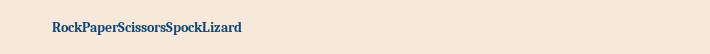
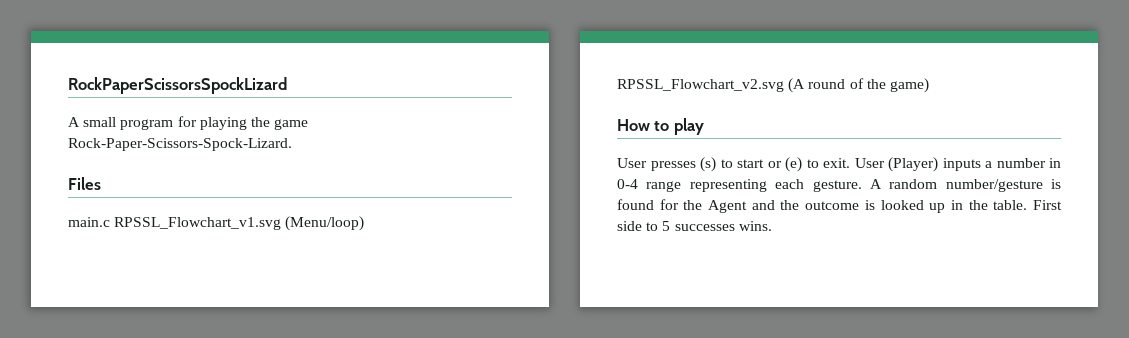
+ A small program for playing the game Rock-Paper-Scissors-Spock-Lizard.
+ Files
+ main.c RPSSL_Flowchart_v1.svg (Menu/loop) RPSSL_Flowchart_v2.svg (A round of the game)
+ How to play
+ User presses (s) to start or (e) to exit. User (Player) inputs a number in 0-4 range representing each gesture. A random number/gesture is found for the Agent and the outcome is looked up in the table. First side to 5 successes wins.

